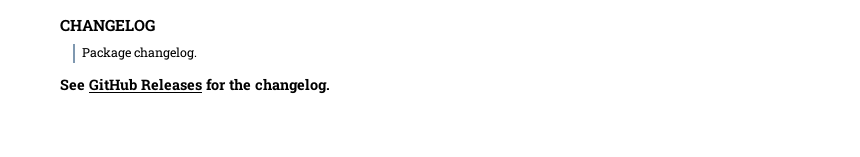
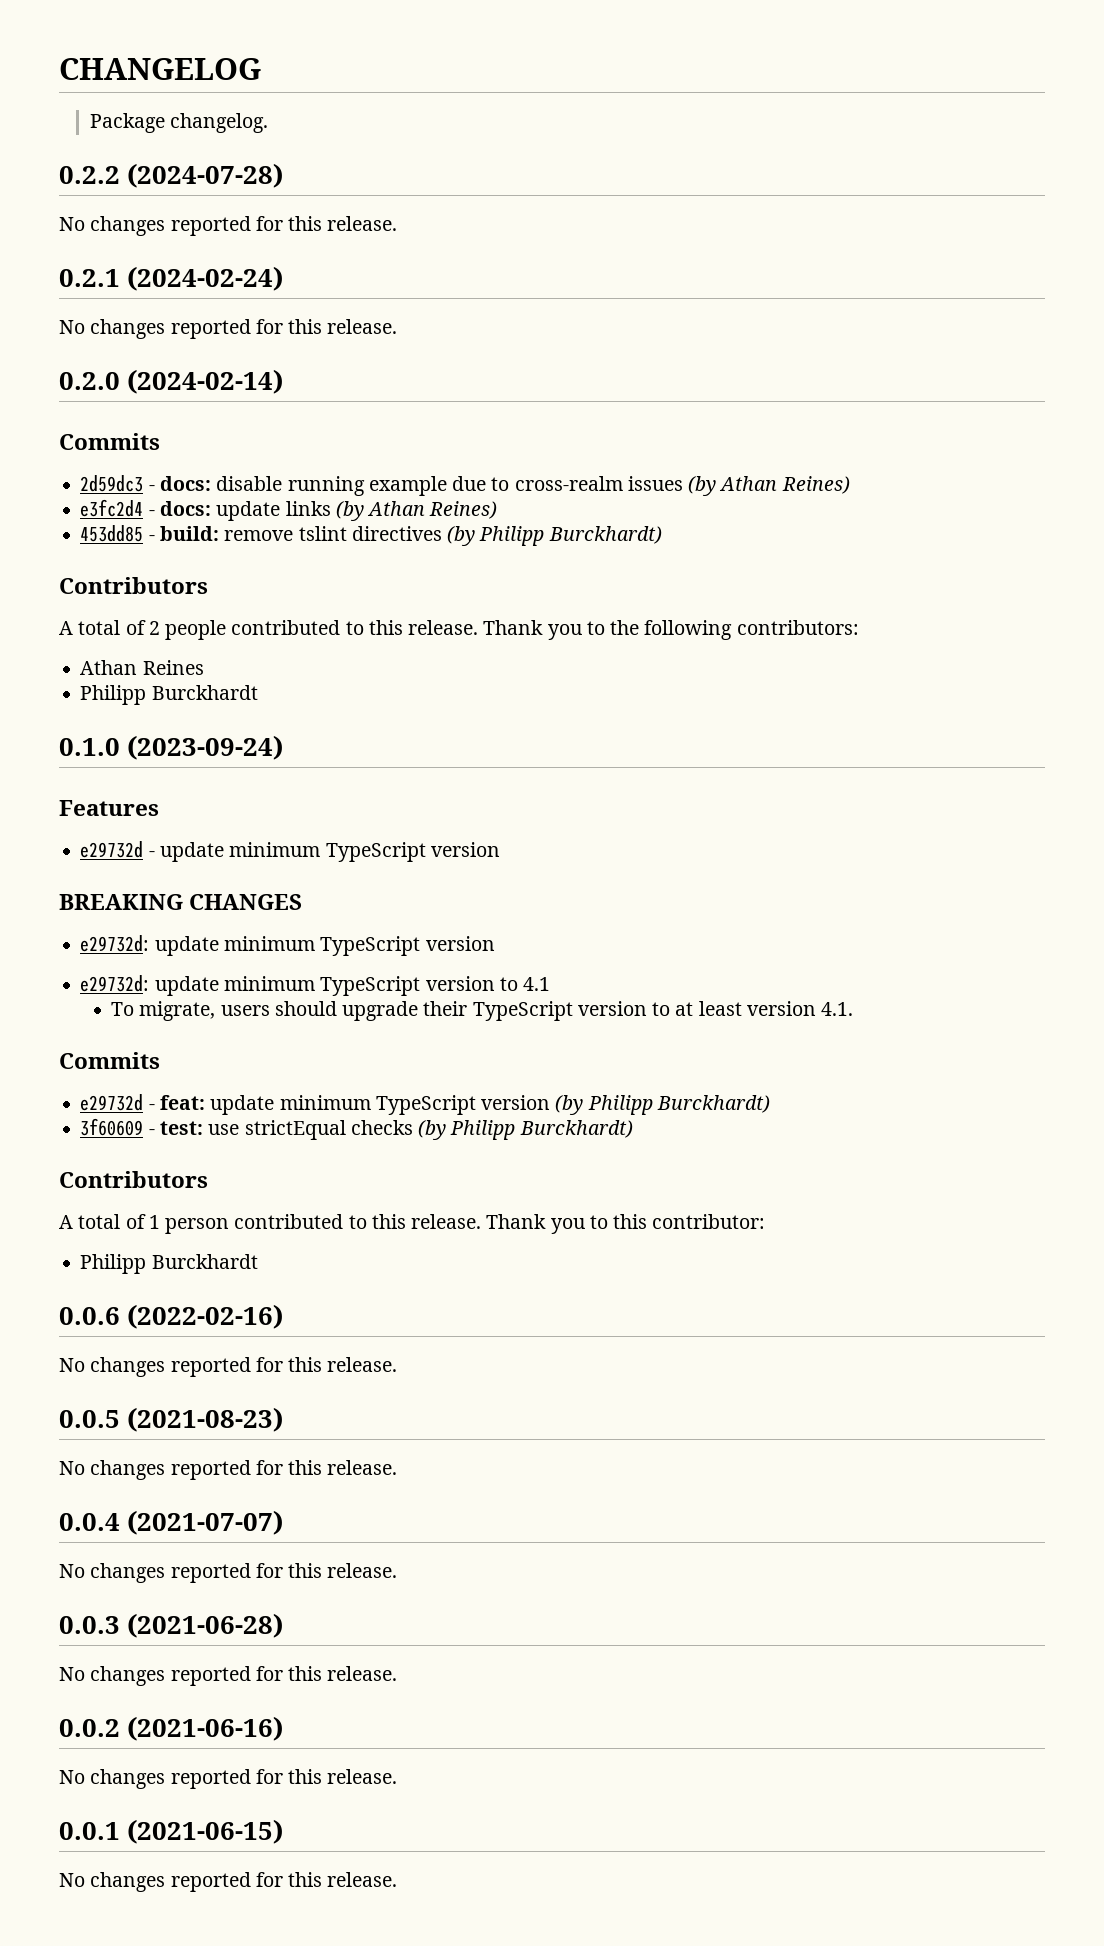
- See GitHub Releases for the changelog.
+ 0.2.2 (2024-07-28)
+ No changes reported for this release.
+ 0.2.1 (2024-02-24)
+ No changes reported for this release.
+ 0.2.0 (2024-02-14)
+ Commits
+ 2d59dc3 - docs: disable running example due to cross-realm issues (by Athan Reines)
+ e3fc2d4 - docs: update links (by Athan Reines)
+ 453dd85 - build: remove tslint directives (by Philipp Burckhardt)
+ Contributors
+ A total of 2 people contributed to this release. Thank you to the following contributors:
+ Athan Reines
+ Philipp Burckhardt
+ 0.1.0 (2023-09-24)
+ Features
+ e29732d - update minimum TypeScript version
+ BREAKING CHANGES
+ e29732d: update minimum TypeScript version
+ e29732d: update minimum TypeScript version to 4.1
+ To migrate, users should upgrade their TypeScript version to at least version 4.1.
+ Commits
+ e29732d - feat: update minimum TypeScript version (by Philipp Burckhardt)
+ 3f60609 - test: use strictEqual checks (by Philipp Burckhardt)
+ Contributors
+ A total of 1 person contributed to this release. Thank you to this contributor:
+ Philipp Burckhardt
+ 0.0.6 (2022-02-16)
+ No changes reported for this release.
+ 0.0.5 (2021-08-23)
+ No changes reported for this release.
+ 0.0.4 (2021-07-07)
+ No changes reported for this release.
+ 0.0.3 (2021-06-28)
+ No changes reported for this release.
+ 0.0.2 (2021-06-16)
+ No changes reported for this release.
+ 0.0.1 (2021-06-15)
+ No changes reported for this release.

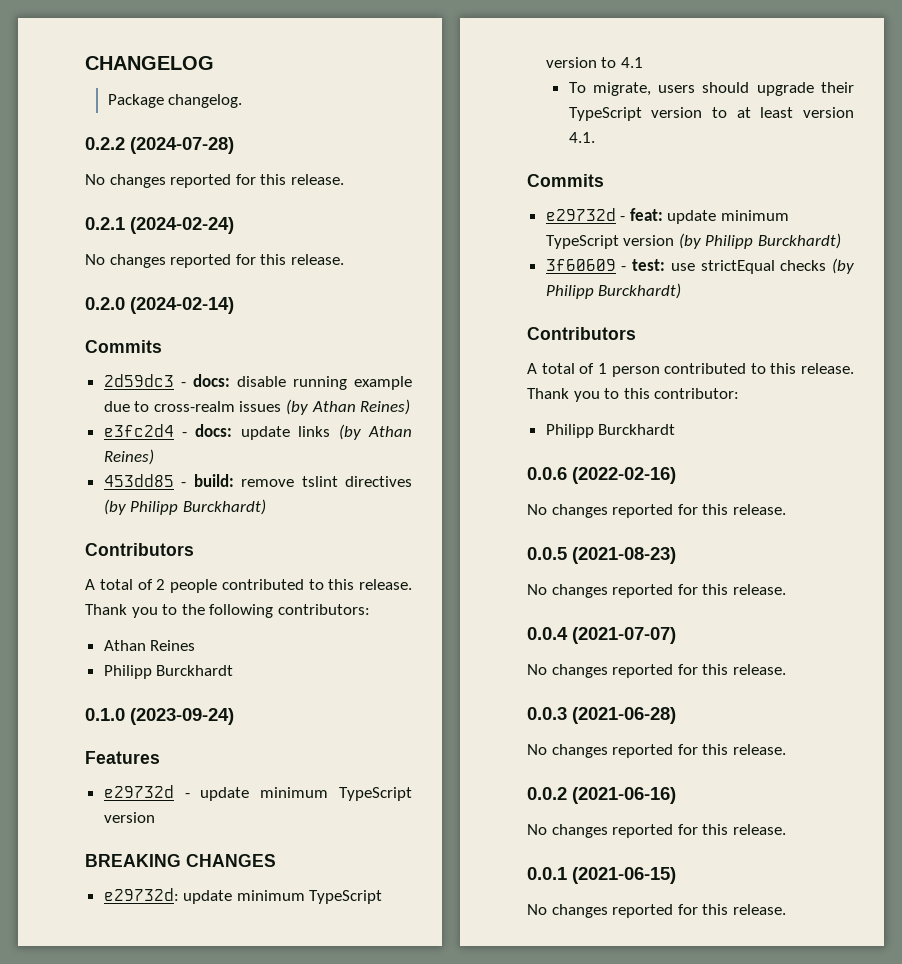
  BREAKING CHANGES
- e29732d: update minimum TypeScript version

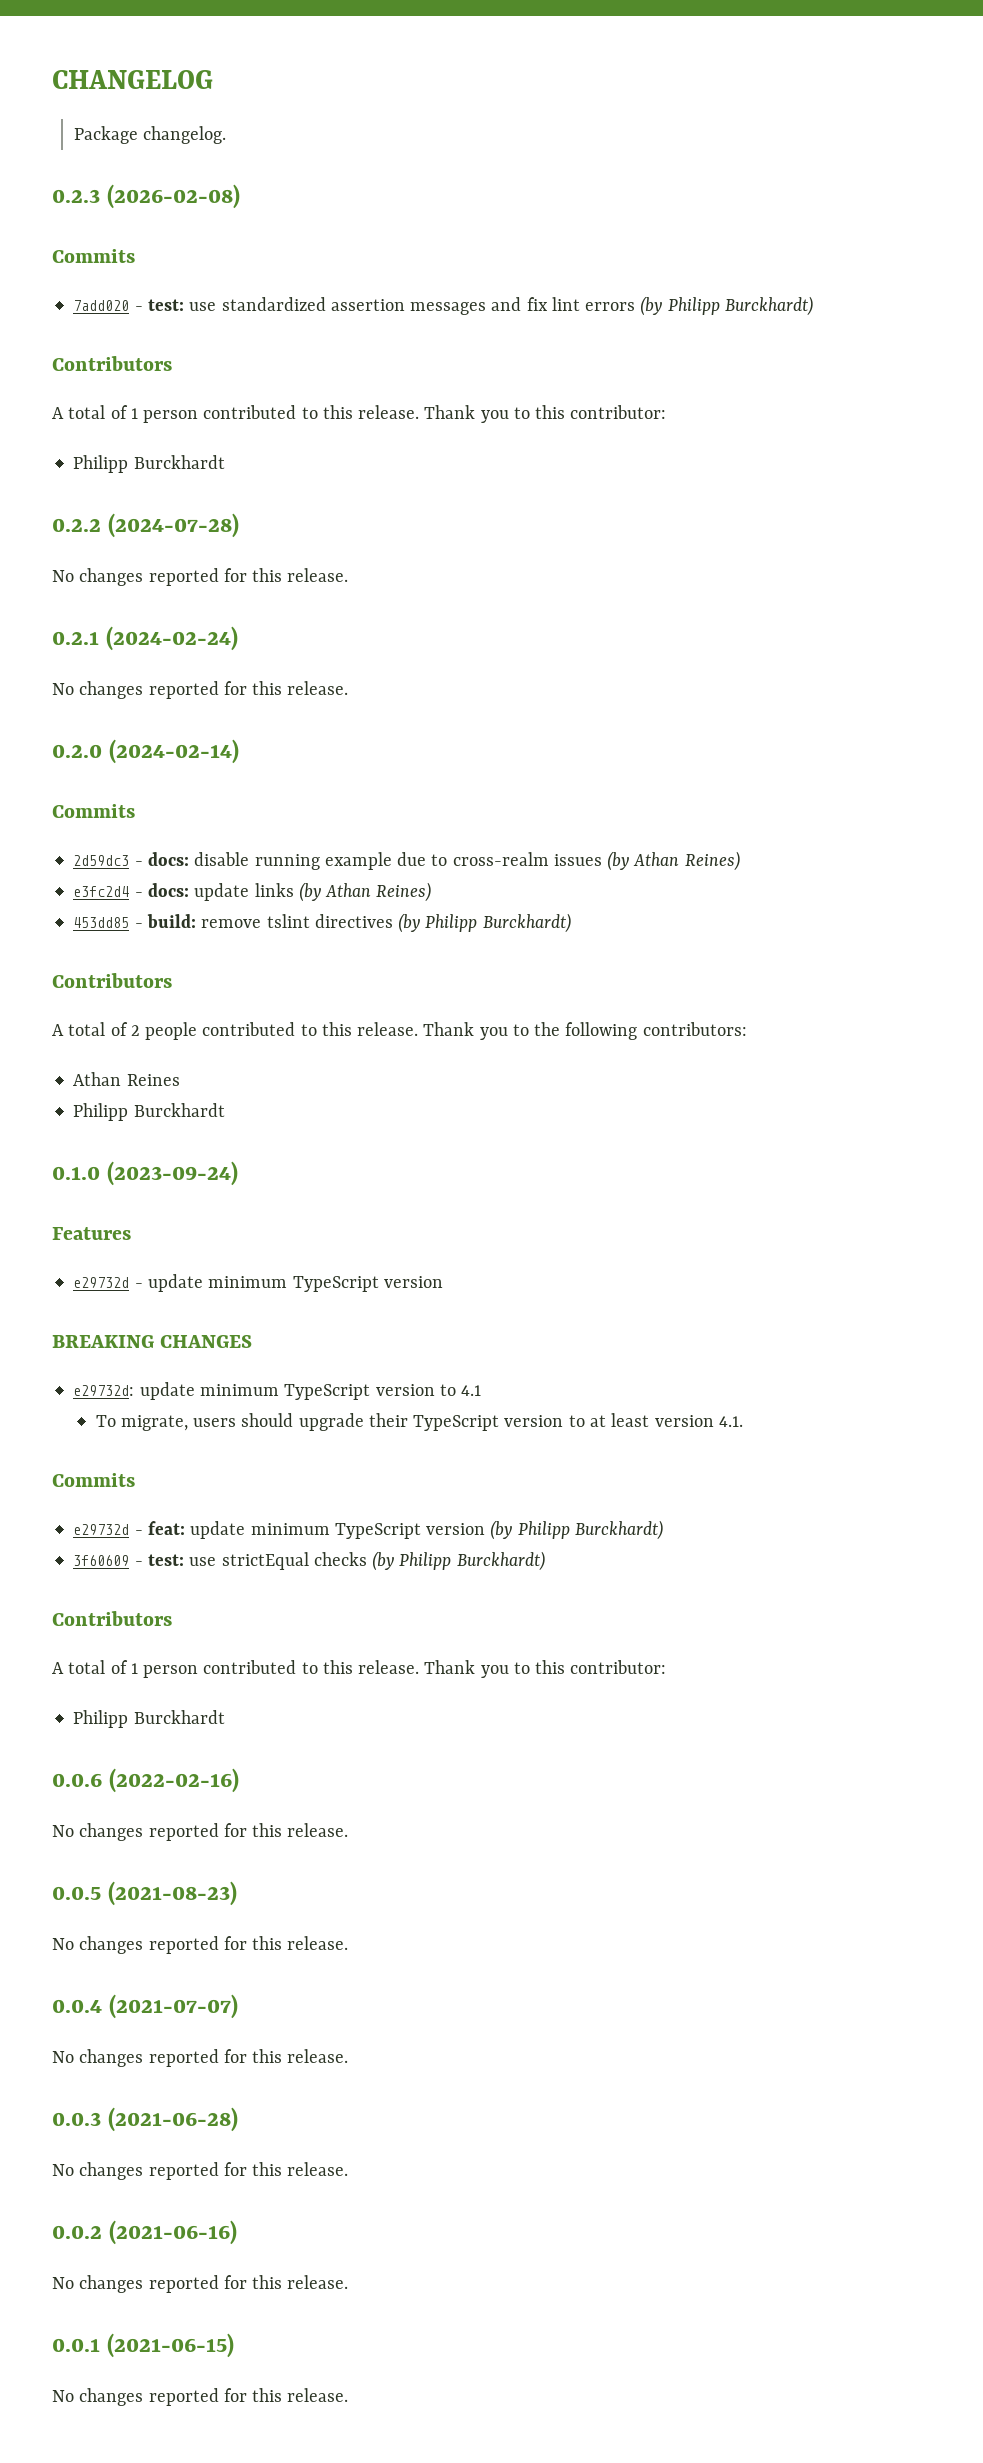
+ 0.2.3 (2026-02-08)
+ Commits
+ 7add020 - test: use standardized assertion messages and fix lint errors (by Philipp Burckhardt)
+ Contributors
+ A total of 1 person contributed to this release. Thank you to this contributor:
+ Philipp Burckhardt

